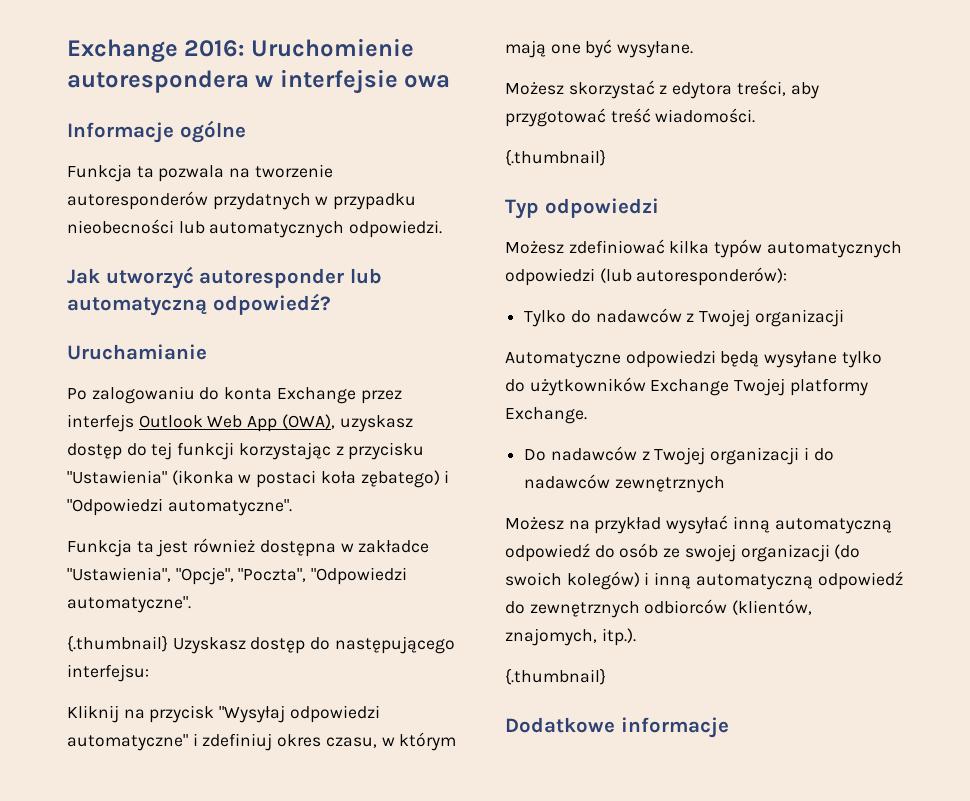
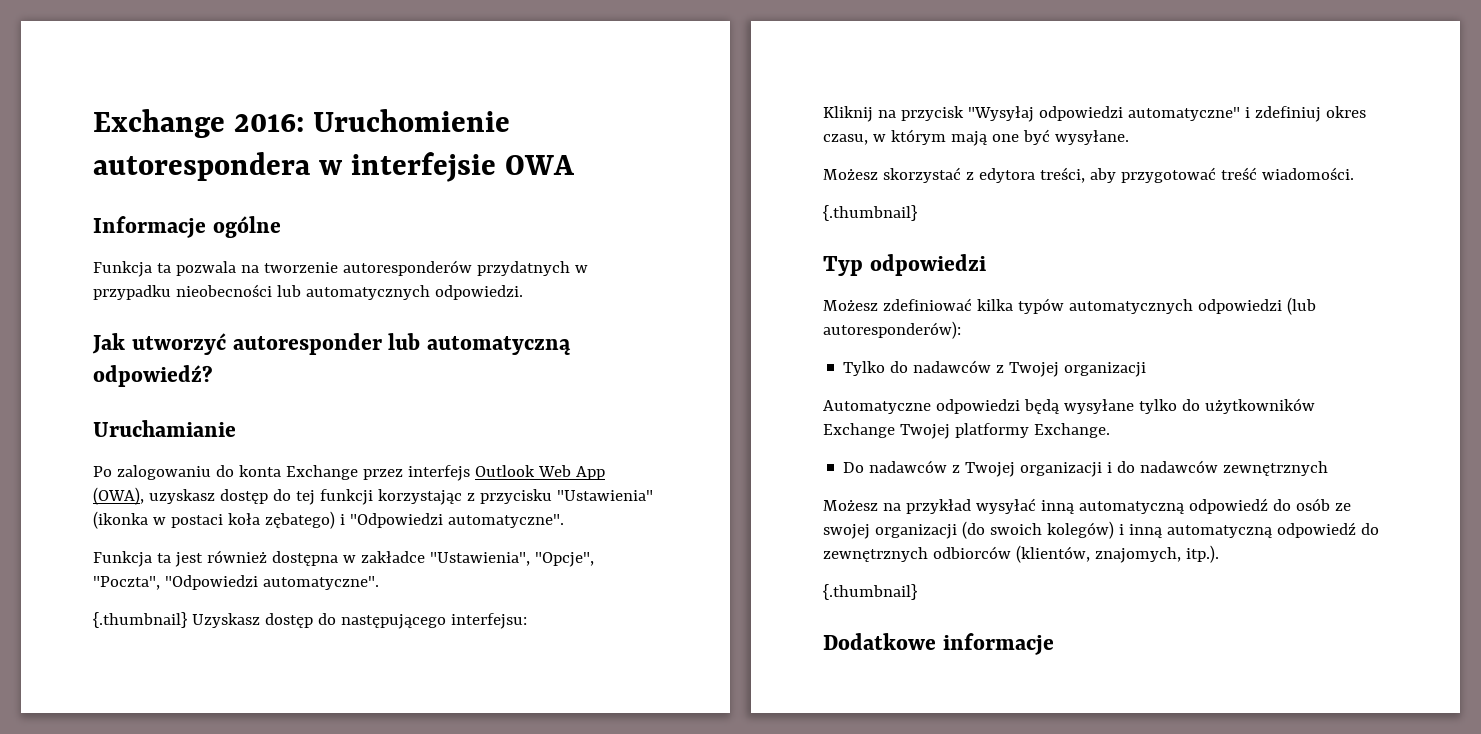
- Exchange 2016: Uruchomienie autorespondera w interfejsie owa
+ Exchange 2016: Uruchomienie autorespondera w interfejsie OWA

